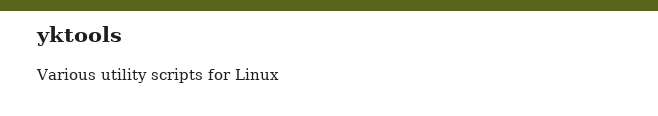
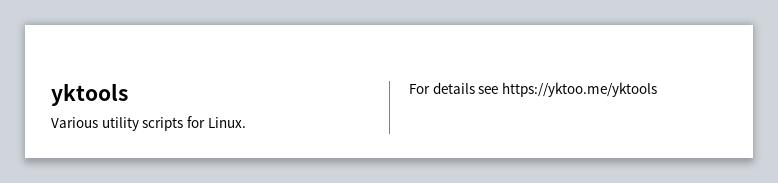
- Various utility scripts for Linux
+ Various utility scripts for Linux.
+ For details see https://yktoo.me/yktools

